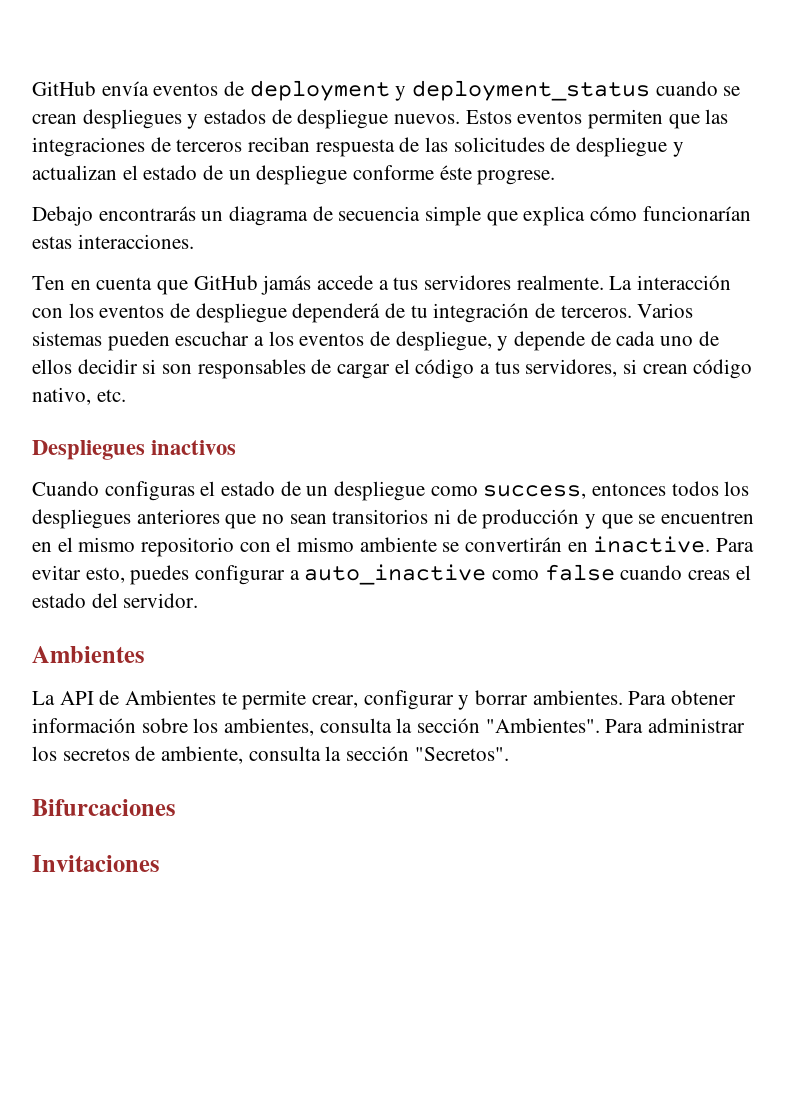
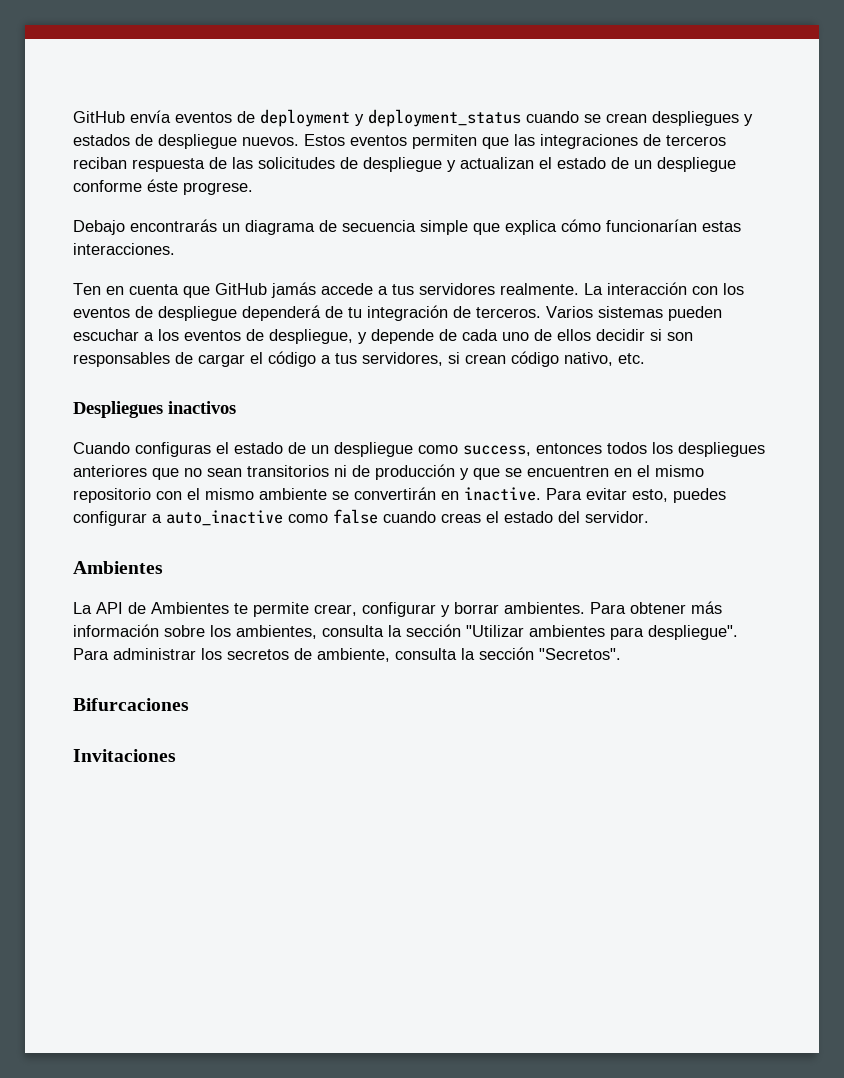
- Para obtener información sobre los ambientes, consulta la sección "Ambientes".
+ Para obtener más información sobre los ambientes, consulta la sección "Utilizar ambientes para despliegue".

